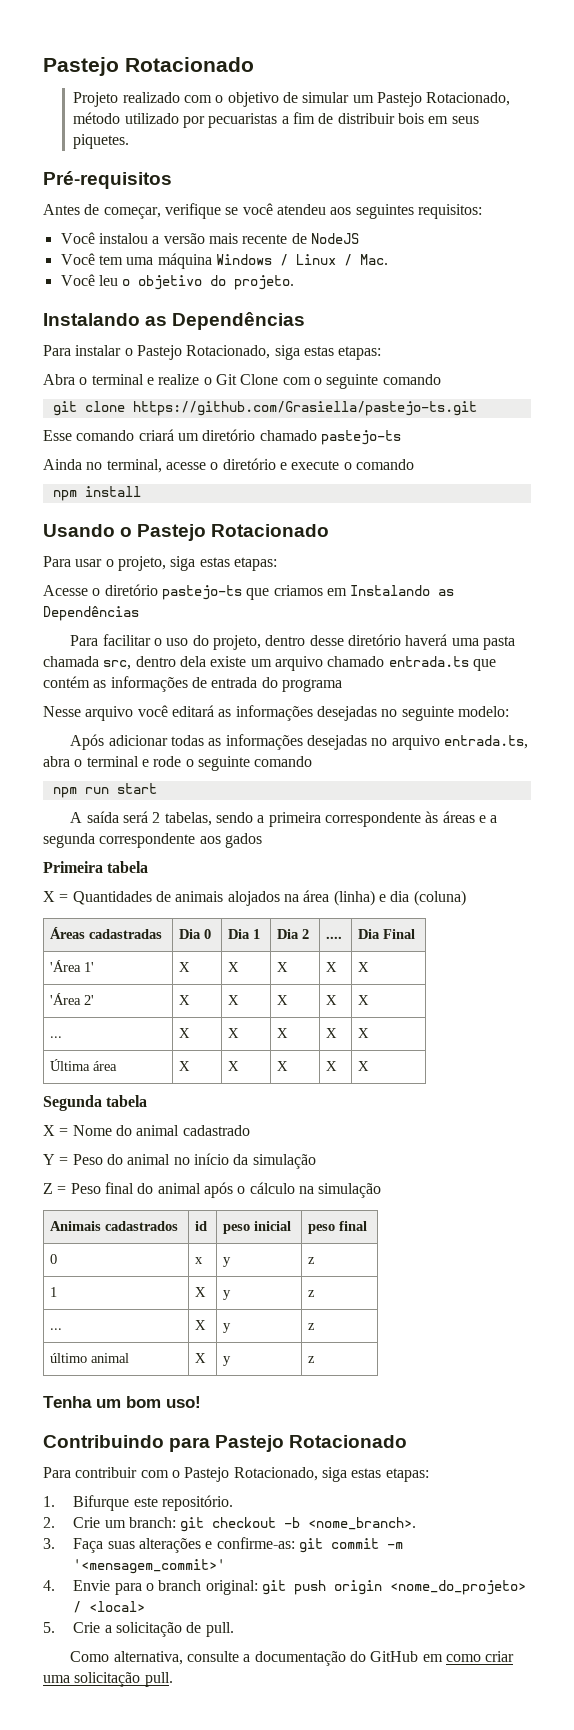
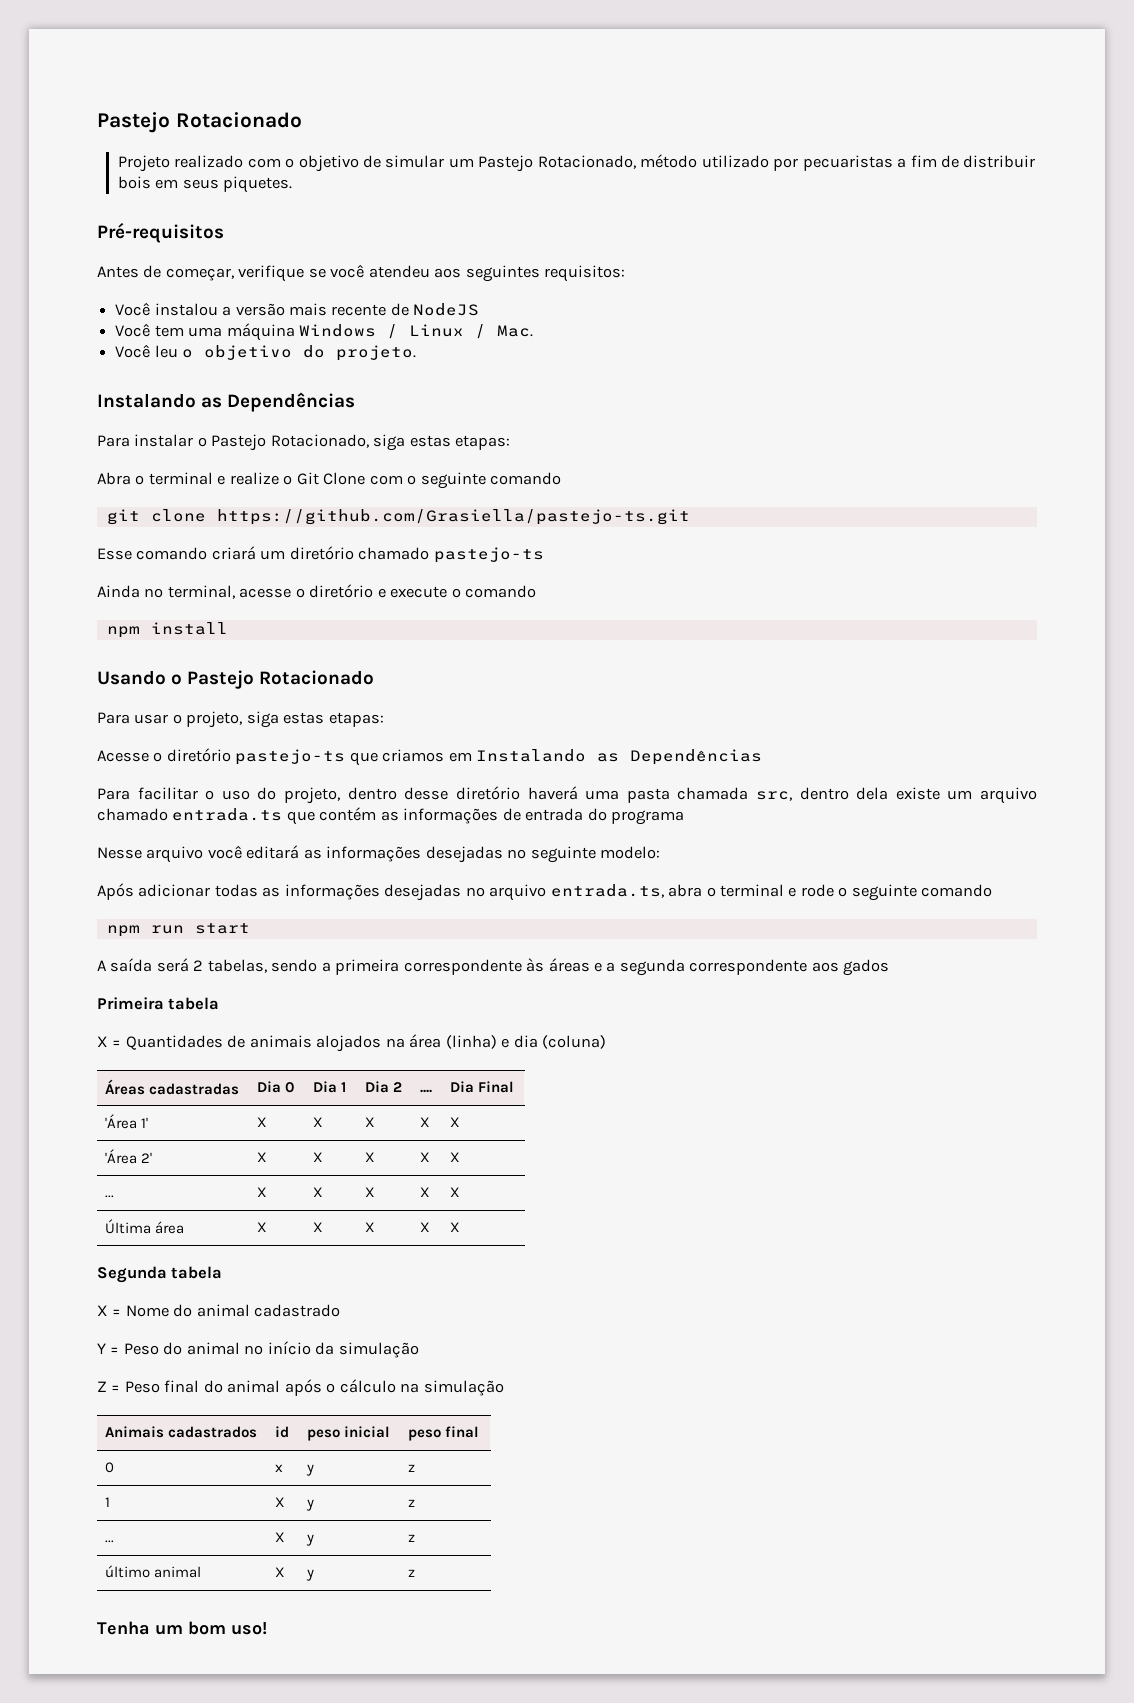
- Contribuindo para Pastejo Rotacionado
- Para contribuir com o Pastejo Rotacionado, siga estas etapas:
- 1. Bifurque este repositório.
- 2. Crie um branch: git checkout -b <nome_branch>.
- 3. Faça suas alterações e confirme-as: git commit -m '<mensagem_commit>'
- 4. Envie para o branch original: git push origin <nome_do_projeto> / <local>
- 5. Crie a solicitação de pull.
- Como alternativa, consulte a documentação do GitHub em como criar uma solicitação pull.

